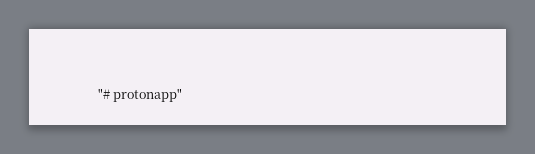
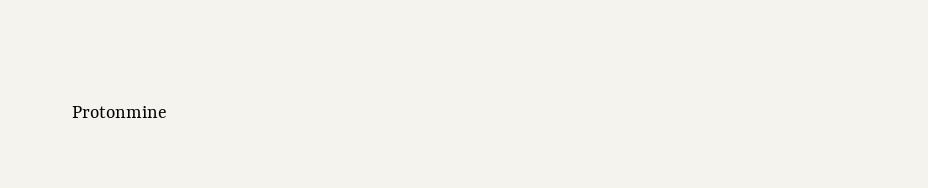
- "# protonapp"
+ Protonmine

